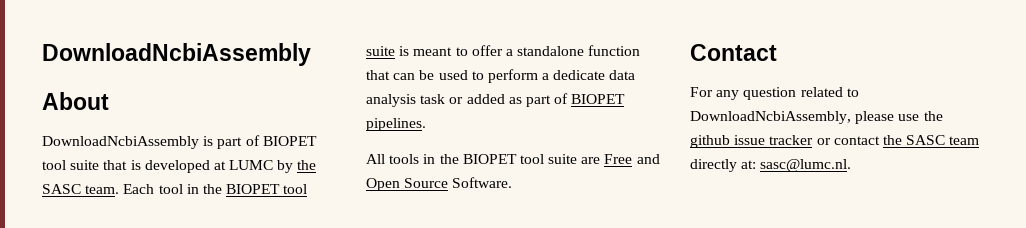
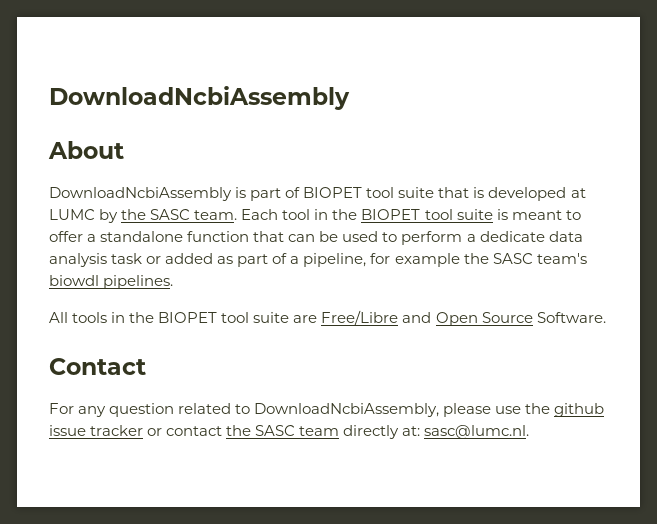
- Each tool in the BIOPET tool suite is meant to offer a standalone function that can be used to perform a dedicate data analysis task or added as part of BIOPET pipelines.
+ Each tool in the BIOPET tool suite is meant to offer a standalone function that can be used to perform a dedicate data analysis task or added as part of a pipeline, for example the SASC team's biowdl pipelines.
- All tools in the BIOPET tool suite are Free and Open Source Software.
+ All tools in the BIOPET tool suite are Free/Libre and Open Source Software.

